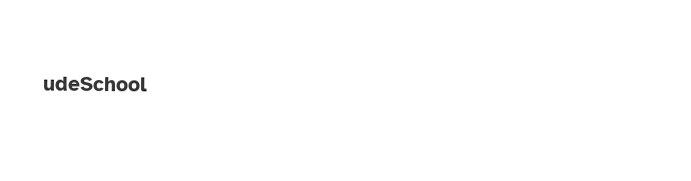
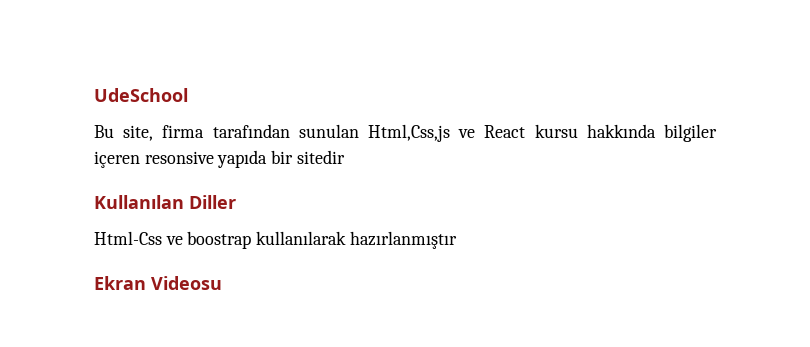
- udeSchool
+ UdeSchool
+ Bu site, firma tarafından sunulan Html,Css,js ve React kursu hakkında bilgiler içeren resonsive yapıda bir sitedir
+ Kullanılan Diller
+ Html-Css ve boostrap kullanılarak hazırlanmıştır
+ Ekran Videosu

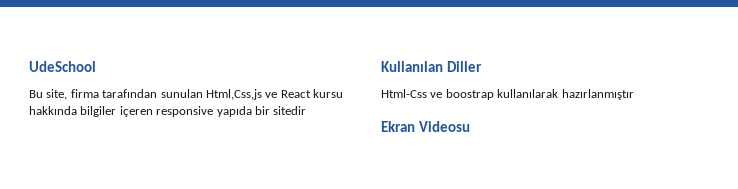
- Bu site, firma tarafından sunulan Html,Css,js ve React kursu hakkında bilgiler içeren resonsive yapıda bir sitedir
+ Bu site, firma tarafından sunulan Html,Css,js ve React kursu hakkında bilgiler içeren responsive yapıda bir sitedir

